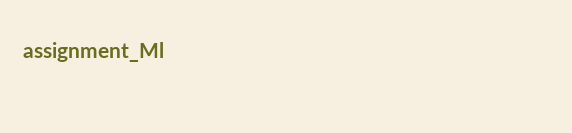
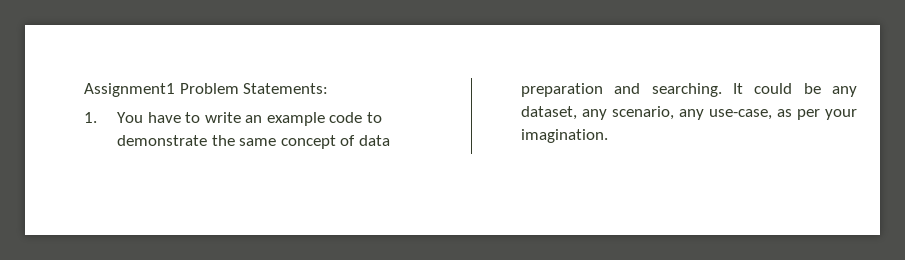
- assignment_Ml
+ Assignment1 Problem Statements:
+ 1. You have to write an example code to demonstrate the same concept of data preparation and searching. It could be any dataset, any scenario, any use-case, as per your imagination.

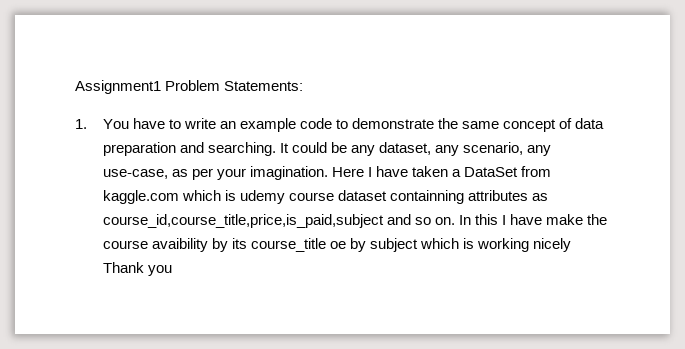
+ Here I have taken a DataSet from kaggle.com which is udemy course dataset containning attributes as course_id,course_title,price,is_paid,subject and so on. In this I have make the course avaibility by its course_title oe by subject which is working nicely Thank you

